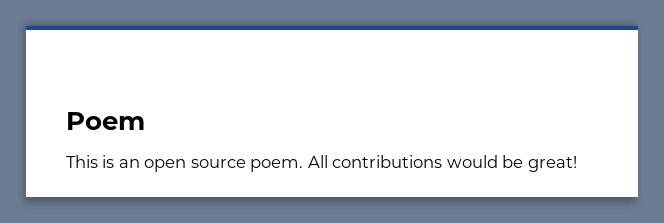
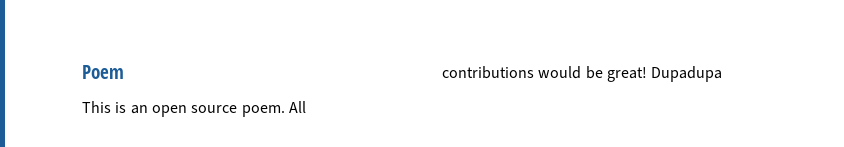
+ Dupadupa

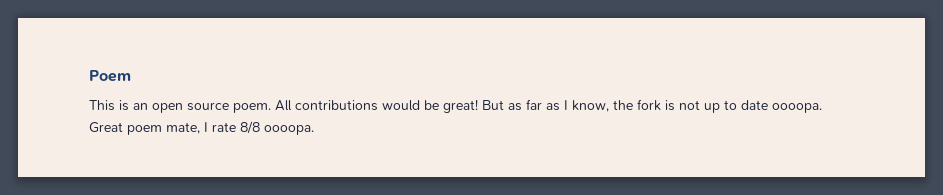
- Dupadupa
+ But as far as I know, the fork is not up to date oooopa. Great poem mate, I rate 8/8 oooopa.

